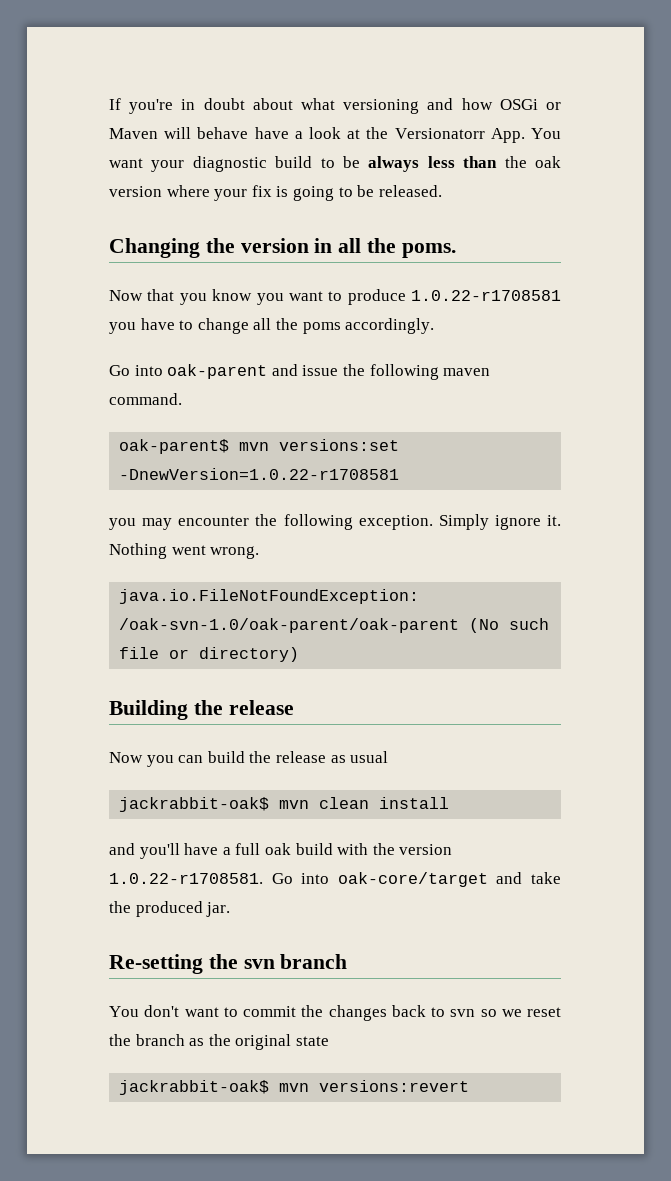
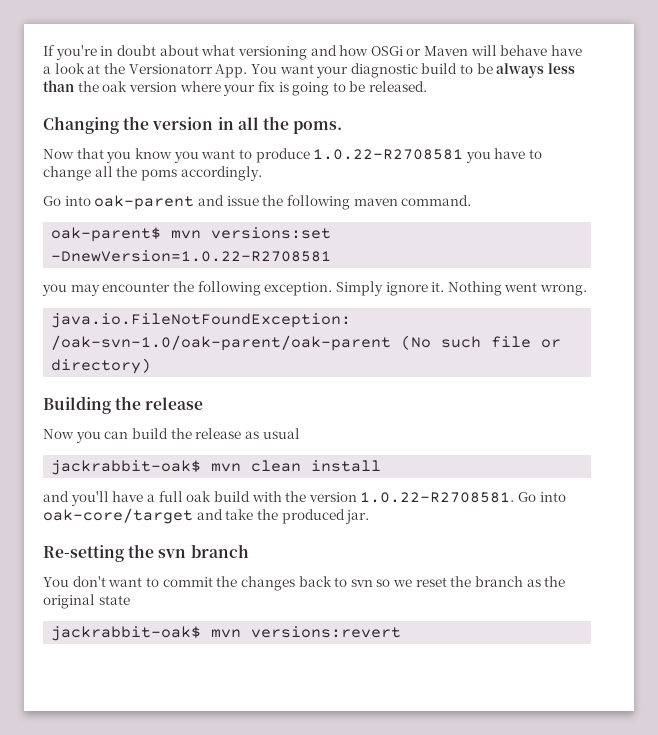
- Now that you know you want to produce 1.0.22-r1708581 you have to change all the poms accordingly.
+ Now that you know you want to produce 1.0.22-R2708581 you have to change all the poms accordingly.
- oak-parent$ mvn versions:set -DnewVersion=1.0.22-r1708581
+ oak-parent$ mvn versions:set -DnewVersion=1.0.22-R2708581
- and you'll have a full oak build with the version 1.0.22-r1708581. Go into oak-core/target and take the produced jar.
+ and you'll have a full oak build with the version 1.0.22-R2708581. Go into oak-core/target and take the produced jar.

